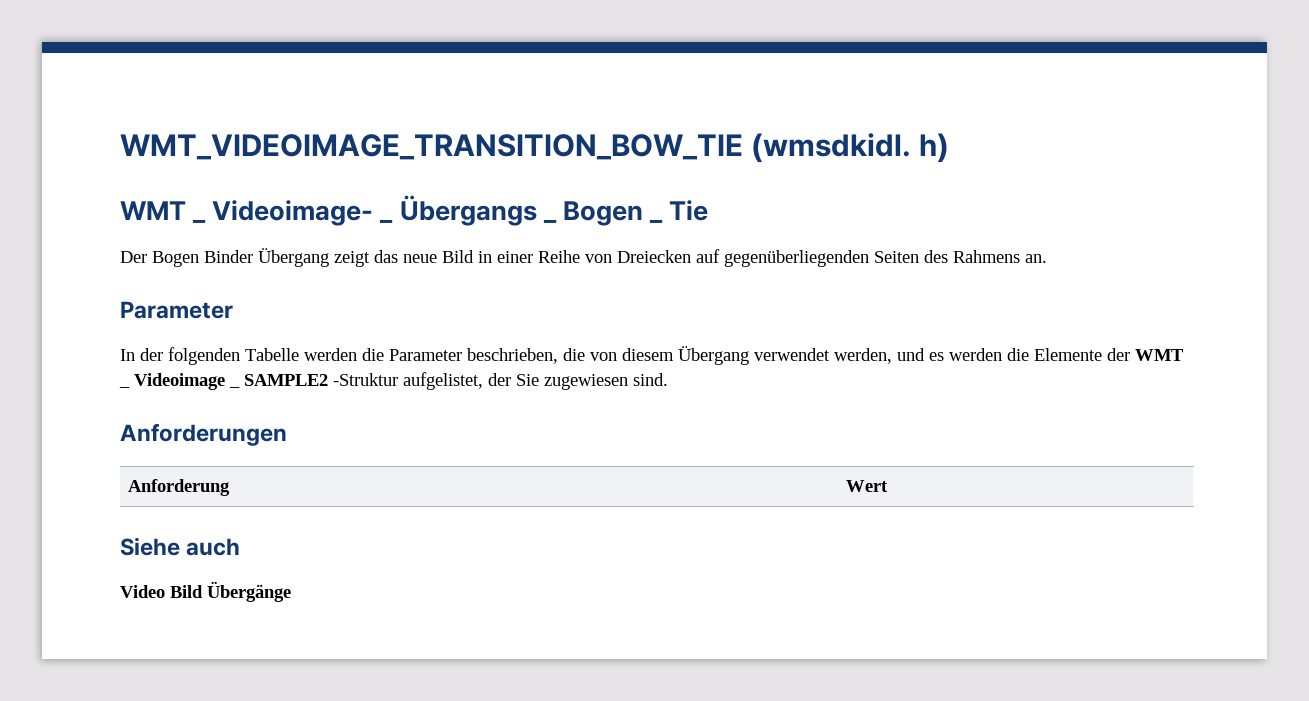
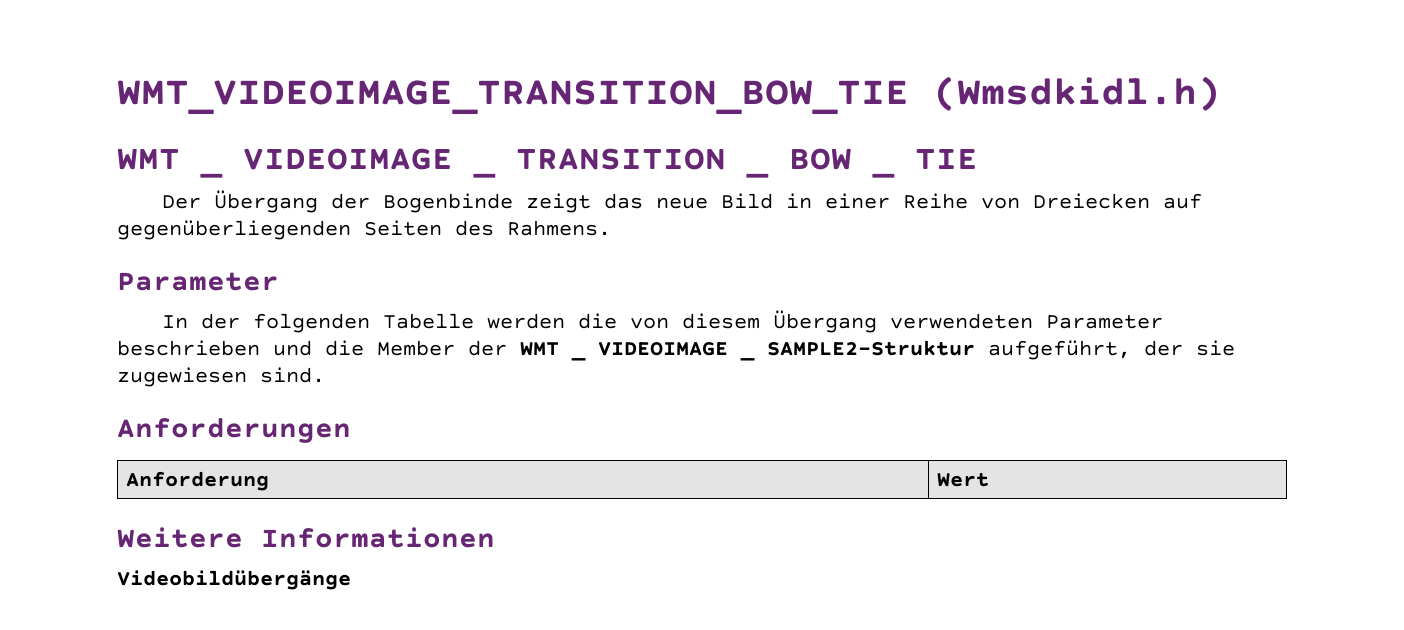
- WMT_VIDEOIMAGE_TRANSITION_BOW_TIE (wmsdkidl. h)
- WMT _ Videoimage- _ Übergangs _ Bogen _ Tie
- Der Bogen Binder Übergang zeigt das neue Bild in einer Reihe von Dreiecken auf gegenüberliegenden Seiten des Rahmens an.
+ WMT_VIDEOIMAGE_TRANSITION_BOW_TIE (Wmsdkidl.h)
+ WMT _ VIDEOIMAGE _ TRANSITION _ BOW _ TIE
+ Der Übergang der Bogenbinde zeigt das neue Bild in einer Reihe von Dreiecken auf gegenüberliegenden Seiten des Rahmens.
- In der folgenden Tabelle werden die Parameter beschrieben, die von diesem Übergang verwendet werden, und es werden die Elemente der WMT _ Videoimage _ SAMPLE2 -Struktur aufgelistet, der Sie zugewiesen sind.
+ In der folgenden Tabelle werden die von diesem Übergang verwendeten Parameter beschrieben und die Member der WMT _ VIDEOIMAGE _ SAMPLE2-Struktur aufgeführt, der sie zugewiesen sind.
- Siehe auch
- Video Bild Übergänge
+ Weitere Informationen
+ Videobildübergänge

